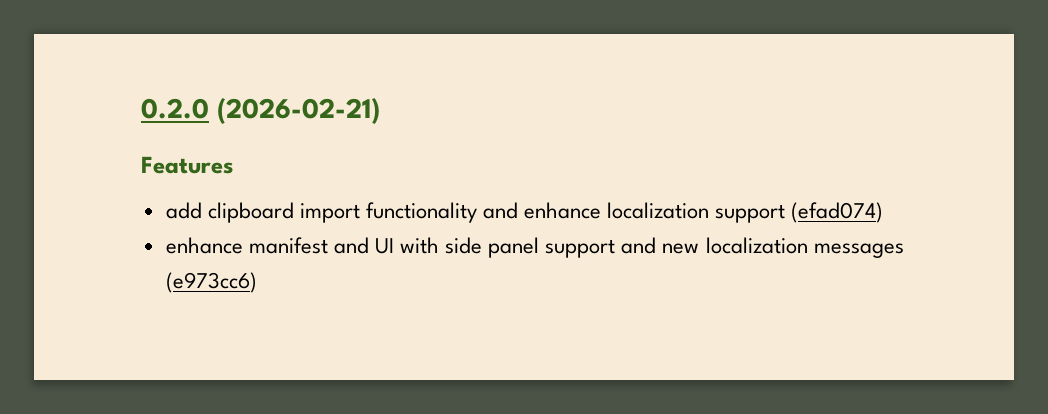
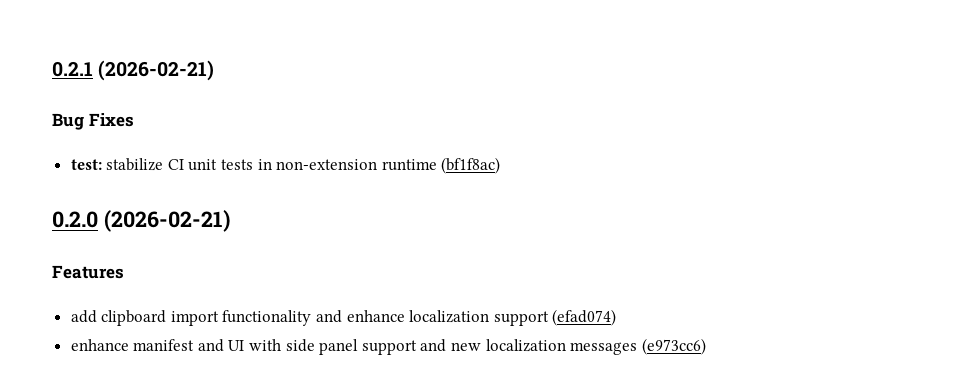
+ 0.2.1 (2026-02-21)
+ Bug Fixes
+ test: stabilize CI unit tests in non-extension runtime (bf1f8ac)

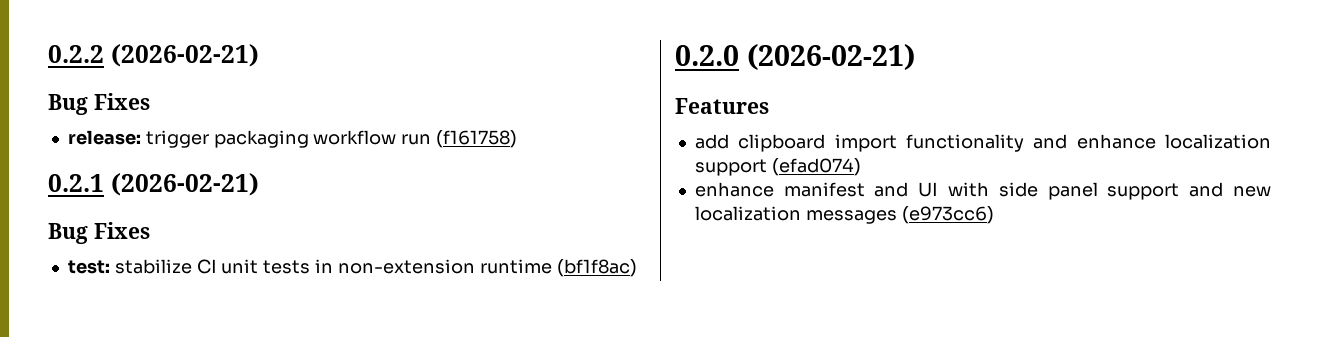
+ 0.2.2 (2026-02-21)
+ Bug Fixes
+ release: trigger packaging workflow run (f161758)

